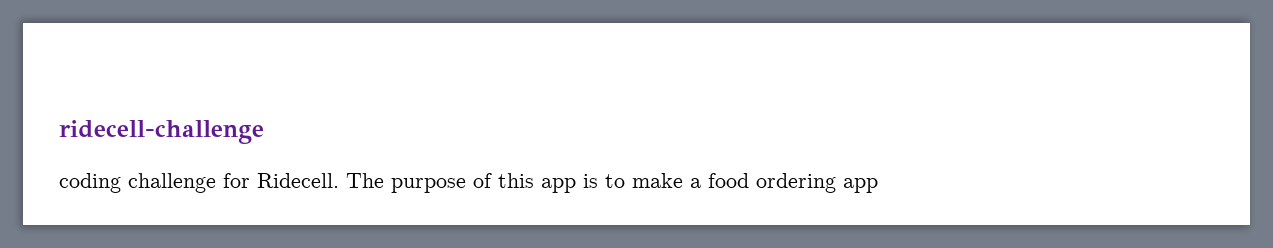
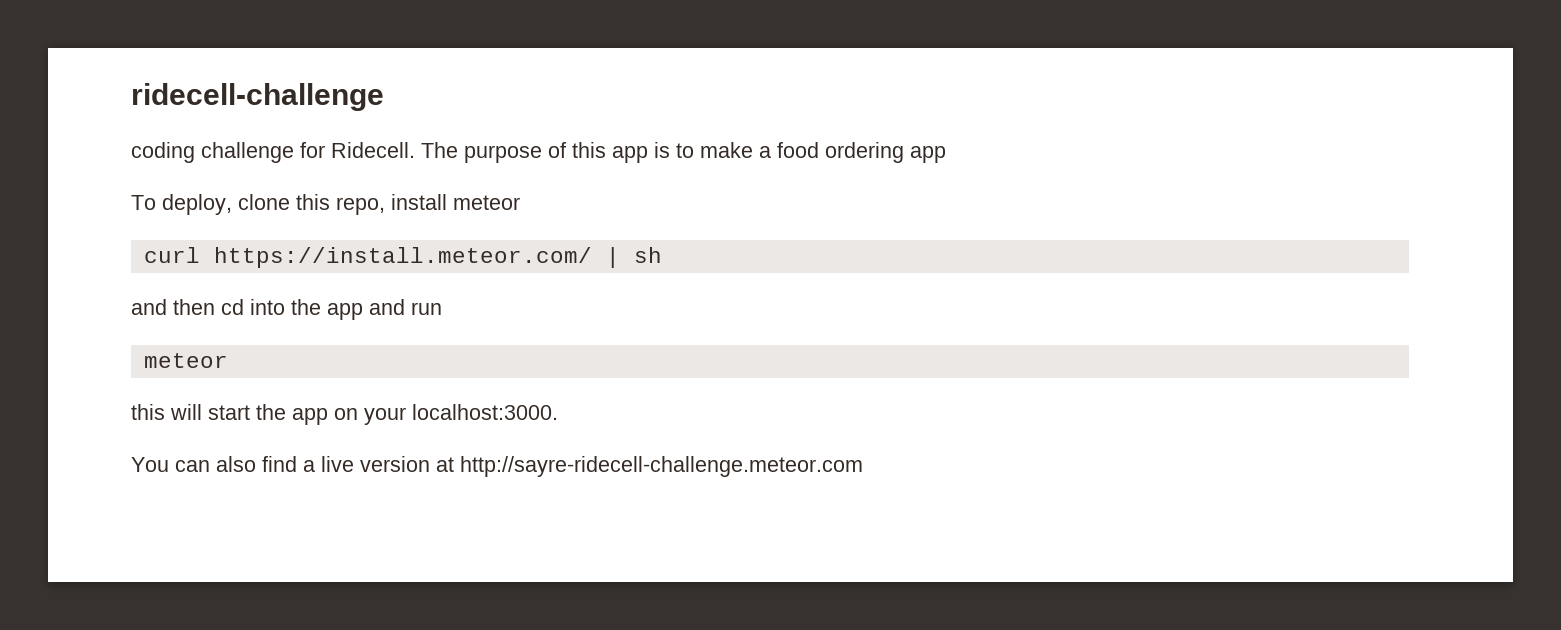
+ To deploy, clone this repo, install meteor
+ curl https://install.meteor.com/ | sh
+ and then cd into the app and run
+ meteor
+ this will start the app on your localhost:3000.
+ You can also find a live version at http://sayre-ridecell-challenge.meteor.com

